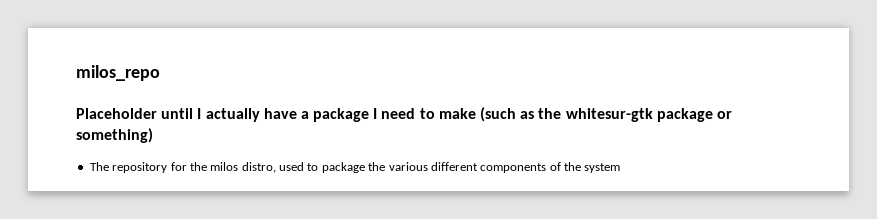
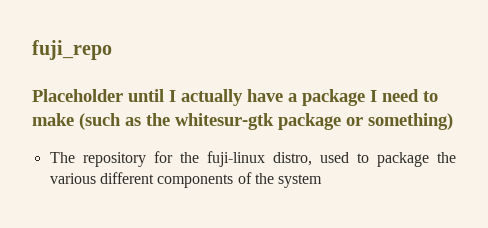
- milos_repo
+ fuji_repo
- The repository for the milos distro, used to package the various different components of the system
+ The repository for the fuji-linux distro, used to package the various different components of the system

